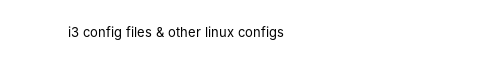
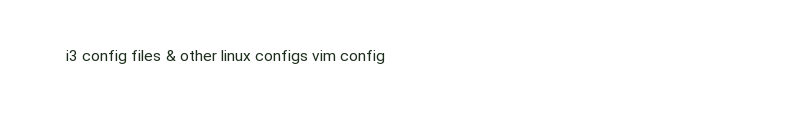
- i3 config files & other linux configs
+ i3 config files & other linux configs vim config

